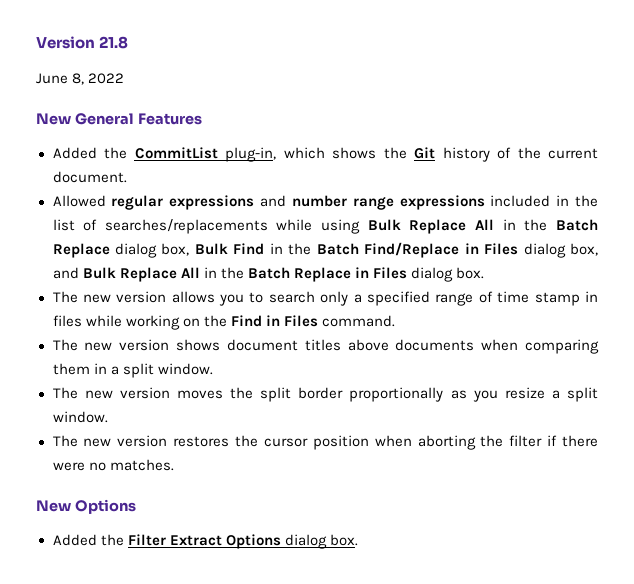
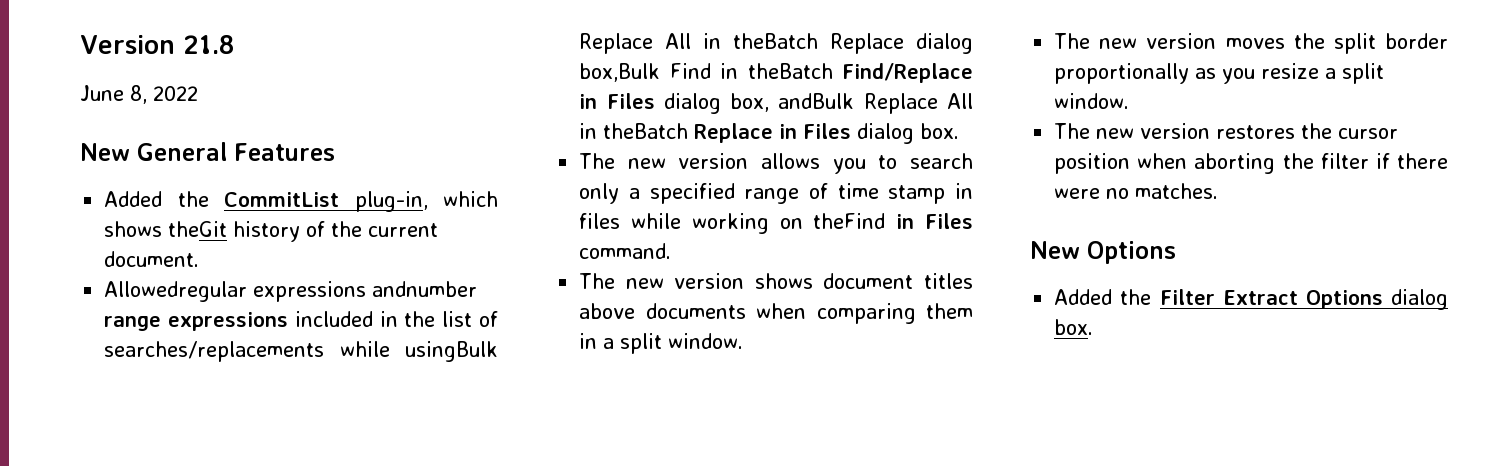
- Added the CommitList plug-in, which shows the Git history of the current document.
+ Added the CommitList plug-in, which shows theGit history of the current document.
- Allowed regular expressions and number range expressions included in the list of searches/replacements while using Bulk Replace All in the Batch Replace dialog box, Bulk Find in the Batch Find/Replace in Files dialog box, and Bulk Replace All in the Batch Replace in Files dialog box.
+ Allowedregular expressions andnumber range expressions included in the list of searches/replacements while usingBulk Replace All in theBatch Replace dialog box,Bulk Find in theBatch Find/Replace in Files dialog box, andBulk Replace All in theBatch Replace in Files dialog box.
- The new version allows you to search only a specified range of time stamp in files while working on the Find in Files command.
+ The new version allows you to search only a specified range of time stamp in files while working on theFind in Files command.

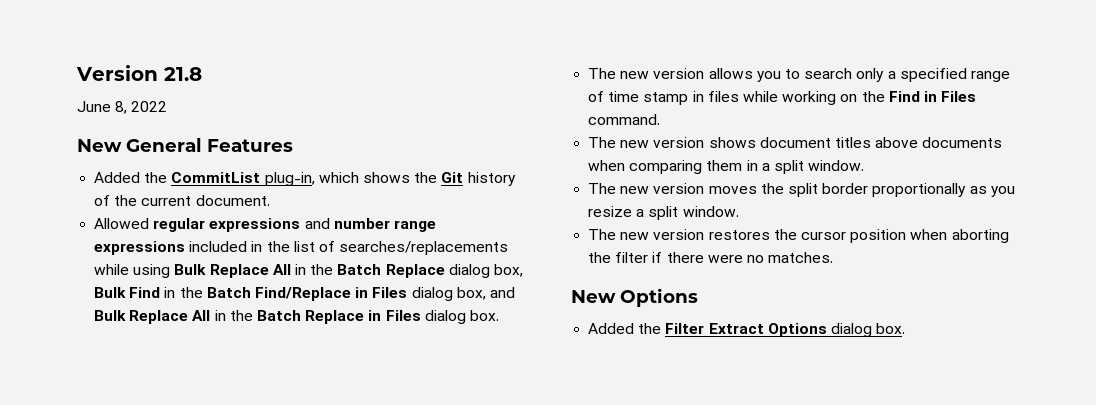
- Added the CommitList plug-in, which shows theGit history of the current document.
+ Added the CommitList plug-in, which shows the Git history of the current document.
- Allowedregular expressions andnumber range expressions included in the list of searches/replacements while usingBulk Replace All in theBatch Replace dialog box,Bulk Find in theBatch Find/Replace in Files dialog box, andBulk Replace All in theBatch Replace in Files dialog box.
+ Allowed regular expressions and number range expressions included in the list of searches/replacements while using Bulk Replace All in the Batch Replace dialog box, Bulk Find in the Batch Find/Replace in Files dialog box, and Bulk Replace All in the Batch Replace in Files dialog box.
- The new version allows you to search only a specified range of time stamp in files while working on theFind in Files command.
+ The new version allows you to search only a specified range of time stamp in files while working on the Find in Files command.

